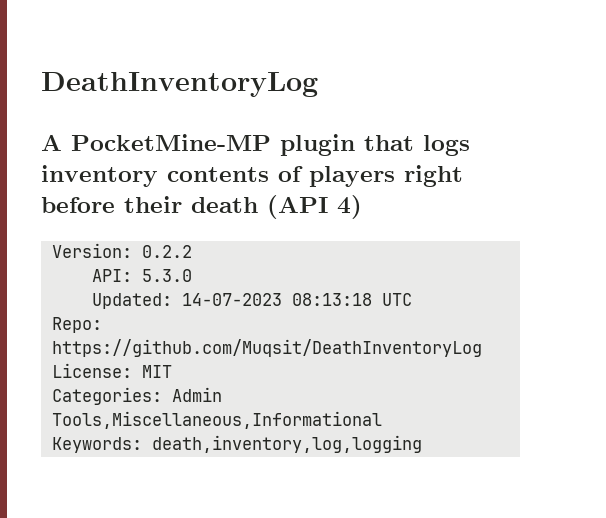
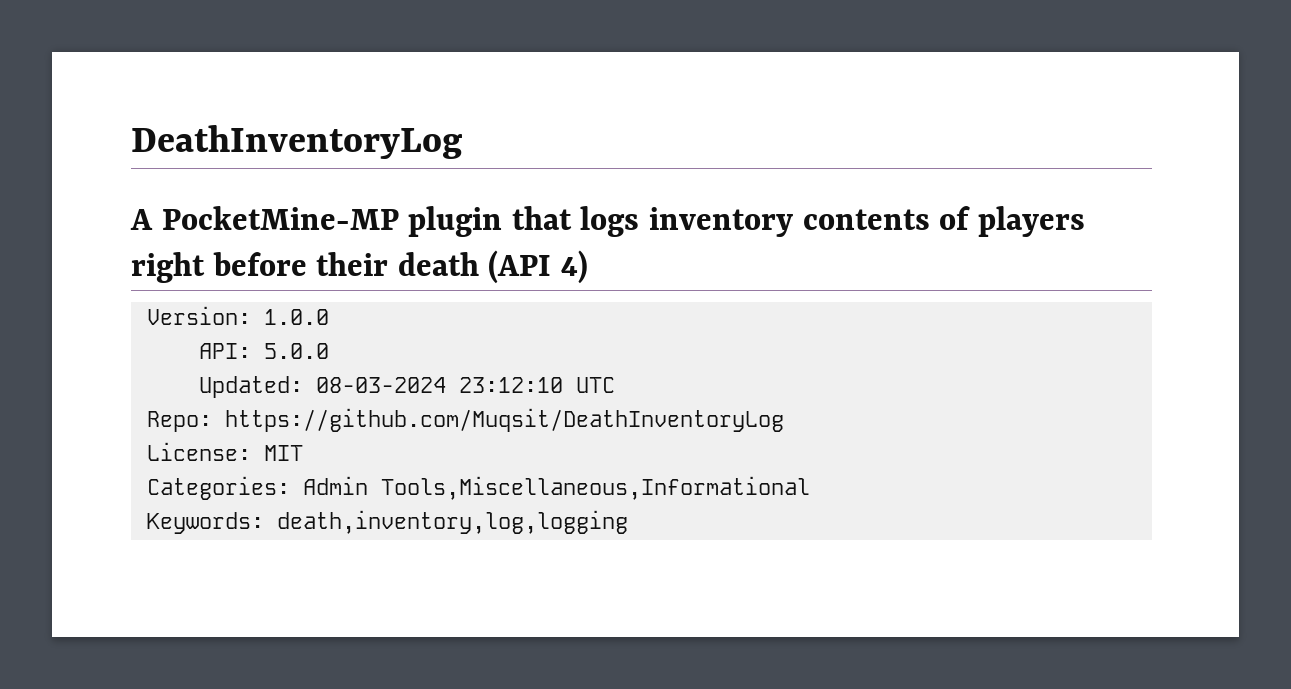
- Version: 0.2.2
+ Version: 1.0.0
- API: 5.3.0
+ API: 5.0.0
- Updated: 14-07-2023 08:13:18 UTC
+ Updated: 08-03-2024 23:12:10 UTC

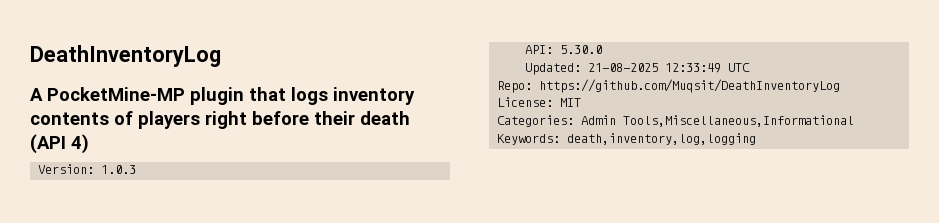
- Version: 1.0.0
+ Version: 1.0.3
- API: 5.0.0
+ API: 5.30.0
- Updated: 08-03-2024 23:12:10 UTC
+ Updated: 21-08-2025 12:33:49 UTC

